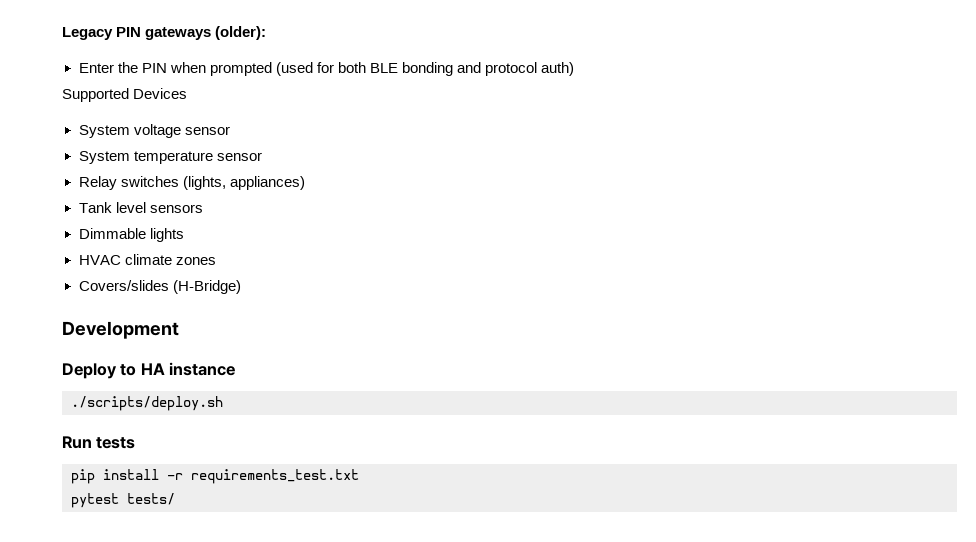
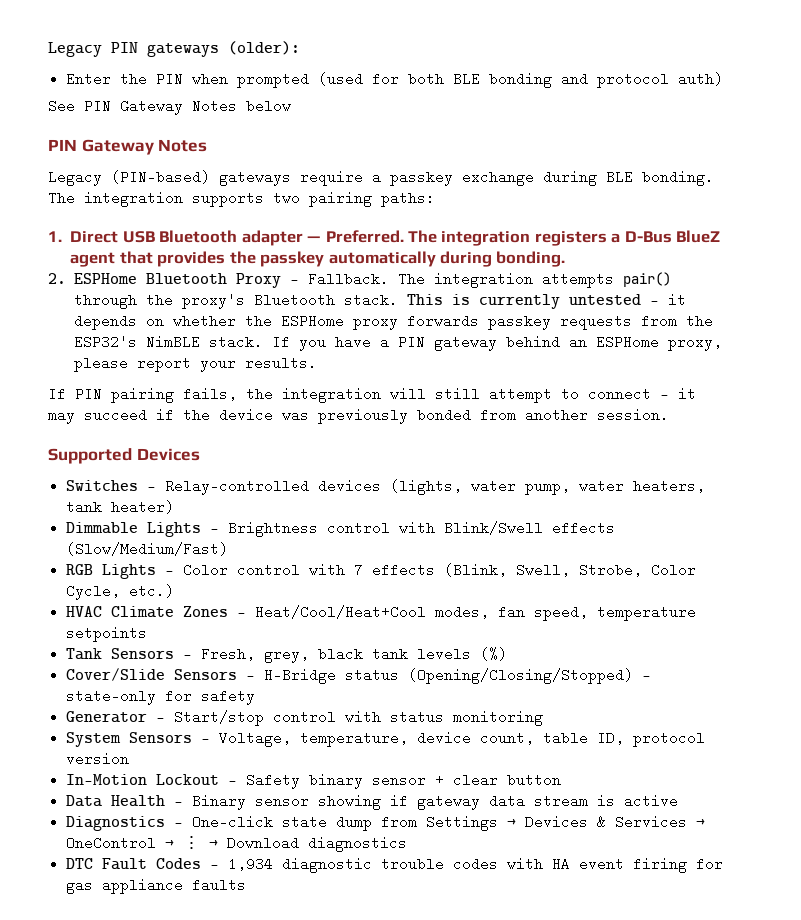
+ See PIN Gateway Notes below
+ PIN Gateway Notes
+ Legacy (PIN-based) gateways require a passkey exchange during BLE bonding. The integration supports two pairing paths:
+ 1. Direct USB Bluetooth adapter — Preferred. The integration registers a D-Bus BlueZ agent that provides the passkey automatically during bonding.
+ 2. ESPHome Bluetooth Proxy — Fallback. The integration attempts pair() through the proxy's Bluetooth stack. This is currently untested — it depends on whether the ESPHome proxy forwards passkey requests from the ESP32's NimBLE stack. If you have a PIN gateway behind an ESPHome proxy, please report your results.
+ If PIN pairing fails, the integration will still attempt to connect — it may succeed if the device was previously bonded from another session.
  Supported Devices
- System voltage sensor
- System temperature sensor
- Relay switches (lights, appliances)
- Tank level sensors
- Dimmable lights
- HVAC climate zones
- Covers/slides (H-Bridge)
- Development
- Deploy to HA instance
- ./scripts/deploy.sh
- Run tests
- pip install -r requirements_test.txt
- pytest tests/
+ Switches — Relay-controlled devices (lights, water pump, water heaters, tank heater)
+ Dimmable Lights — Brightness control with Blink/Swell effects (Slow/Medium/Fast)
+ RGB Lights — Color control with 7 effects (Blink, Swell, Strobe, Color Cycle, etc.)
+ HVAC Climate Zones — Heat/Cool/Heat+Cool modes, fan speed, temperature setpoints
+ Tank Sensors — Fresh, grey, black tank levels (%)
+ Cover/Slide Sensors — H-Bridge status (Opening/Closing/Stopped) — state-only for safety
+ Generator — Start/stop control with status monitoring
+ System Sensors — Voltage, temperature, device count, table ID, protocol version
+ In-Motion Lockout — Safety binary sensor + clear button
+ Data Health — Binary sensor showing if gateway data stream is active
+ Diagnostics — One-click state dump from Settings → Devices & Services → OneControl → ⋮ → Download diagnostics
+ DTC Fault Codes — 1,934 diagnostic trouble codes with HA event firing for gas appliance faults

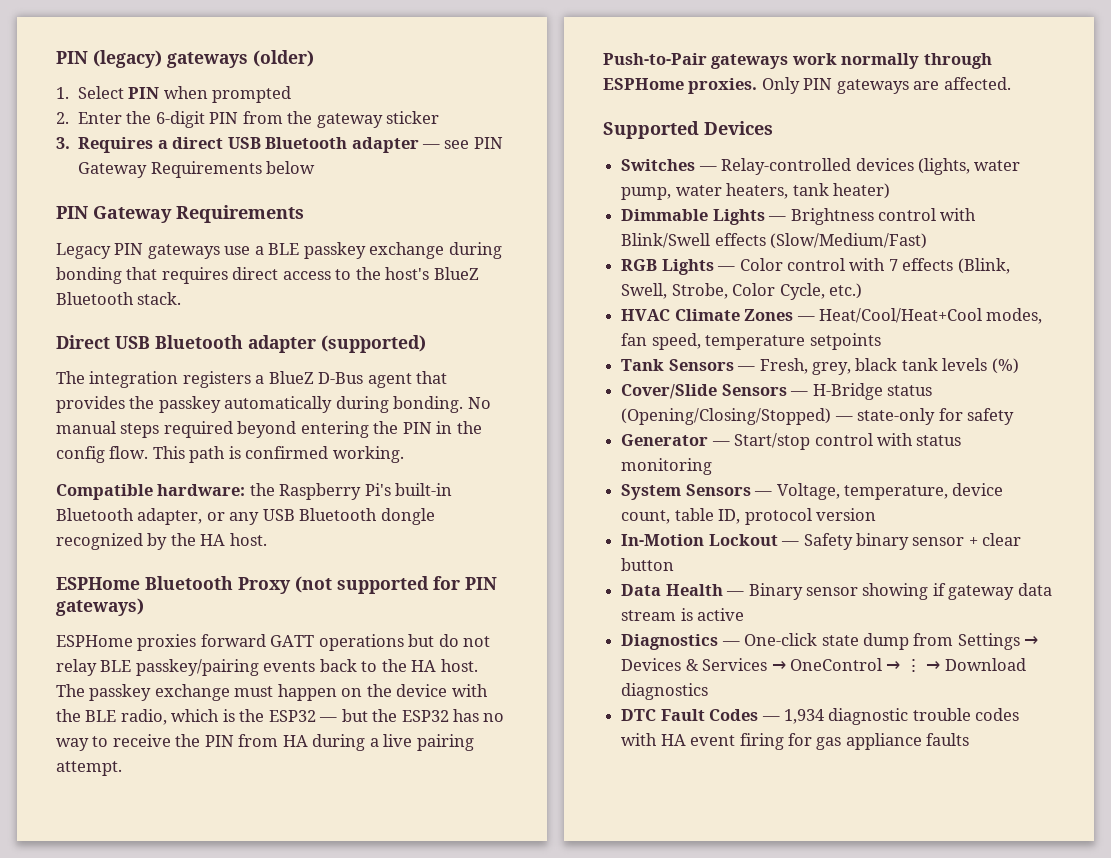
- Legacy PIN gateways (older):
- Enter the PIN when prompted (used for both BLE bonding and protocol auth)
- See PIN Gateway Notes below
- PIN Gateway Notes
- Legacy (PIN-based) gateways require a passkey exchange during BLE bonding. The integration supports two pairing paths:
- 1. Direct USB Bluetooth adapter — Preferred. The integration registers a D-Bus BlueZ agent that provides the passkey automatically during bonding.
- 2. ESPHome Bluetooth Proxy — Fallback. The integration attempts pair() through the proxy's Bluetooth stack. This is currently untested — it depends on whether the ESPHome proxy forwards passkey requests from the ESP32's NimBLE stack. If you have a PIN gateway behind an ESPHome proxy, please report your results.
- If PIN pairing fails, the integration will still attempt to connect — it may succeed if the device was previously bonded from another session.
+ PIN (legacy) gateways (older)
+ 1. Select PIN when prompted
+ 2. Enter the 6-digit PIN from the gateway sticker
+ 3. Requires a direct USB Bluetooth adapter — see PIN Gateway Requirements below
+ PIN Gateway Requirements
+ Legacy PIN gateways use a BLE passkey exchange during bonding that requires direct access to the host's BlueZ Bluetooth stack.
+ Direct USB Bluetooth adapter (supported)
+ The integration registers a BlueZ D-Bus agent that provides the passkey automatically during bonding. No manual steps required beyond entering the PIN in the config flow. This path is confirmed working.
+ Compatible hardware: the Raspberry Pi's built-in Bluetooth adapter, or any USB Bluetooth dongle recognized by the HA host.
+ ESPHome Bluetooth Proxy (not supported for PIN gateways)
+ ESPHome proxies forward GATT operations but do not relay BLE passkey/pairing events back to the HA host. The passkey exchange must happen on the device with the BLE radio, which is the ESP32 — but the ESP32 has no way to receive the PIN from HA during a live pairing attempt.
+ Push-to-Pair gateways work normally through ESPHome proxies. Only PIN gateways are affected.

